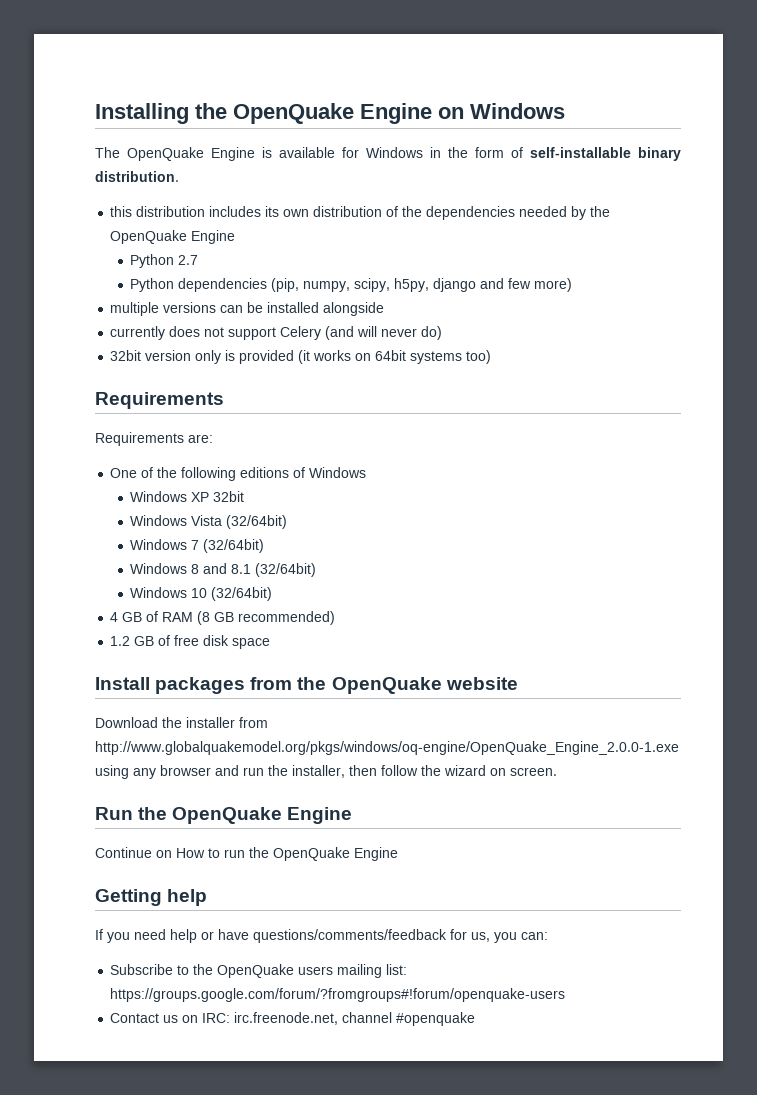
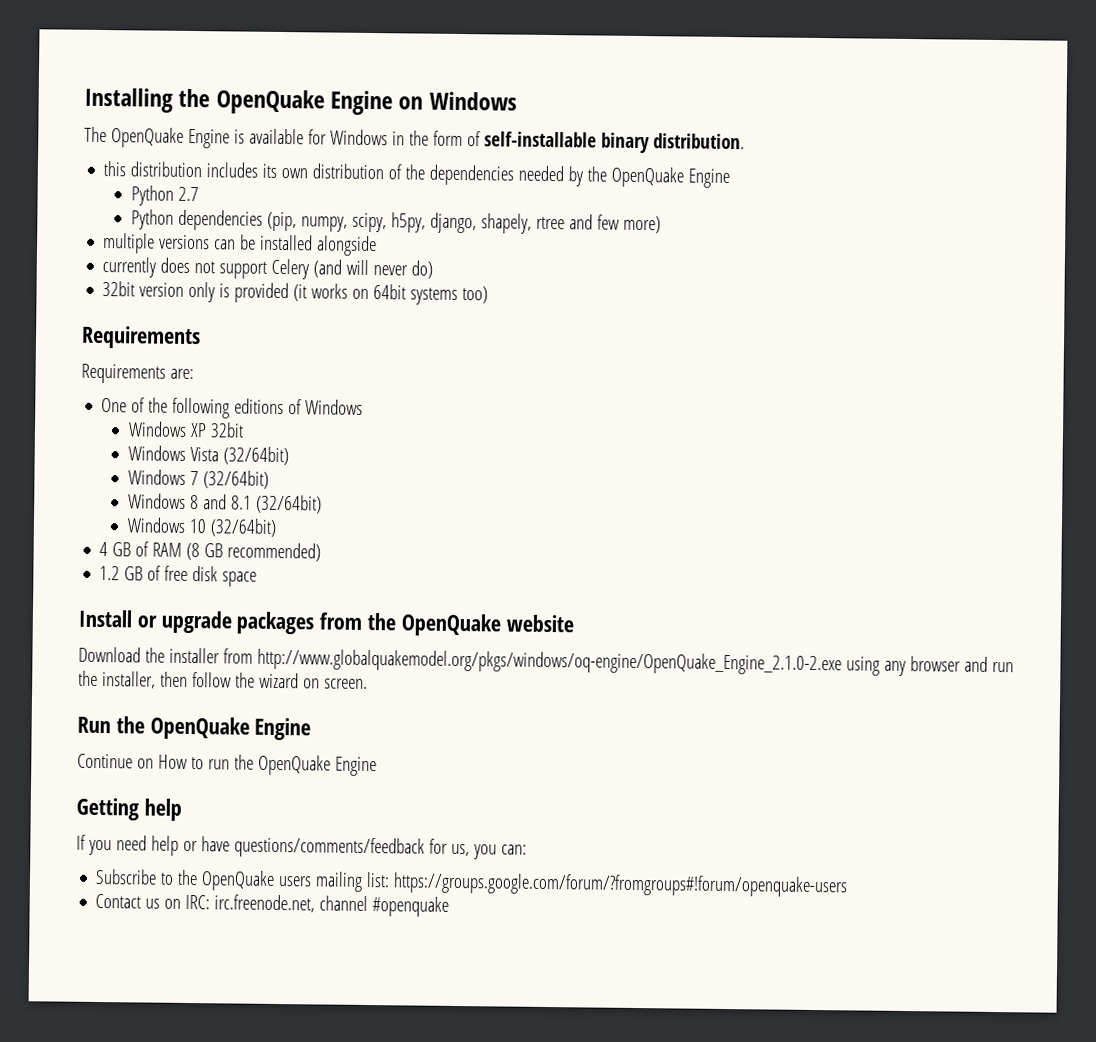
- Python dependencies (pip, numpy, scipy, h5py, django and few more)
+ Python dependencies (pip, numpy, scipy, h5py, django, shapely, rtree and few more)
- Install packages from the OpenQuake website
+ Install or upgrade packages from the OpenQuake website
- Download the installer from http://www.globalquakemodel.org/pkgs/windows/oq-engine/OpenQuake_Engine_2.0.0-1.exe using any browser and run the installer, then follow the wizard on screen.
+ Download the installer from http://www.globalquakemodel.org/pkgs/windows/oq-engine/OpenQuake_Engine_2.1.0-2.exe using any browser and run the installer, then follow the wizard on screen.

